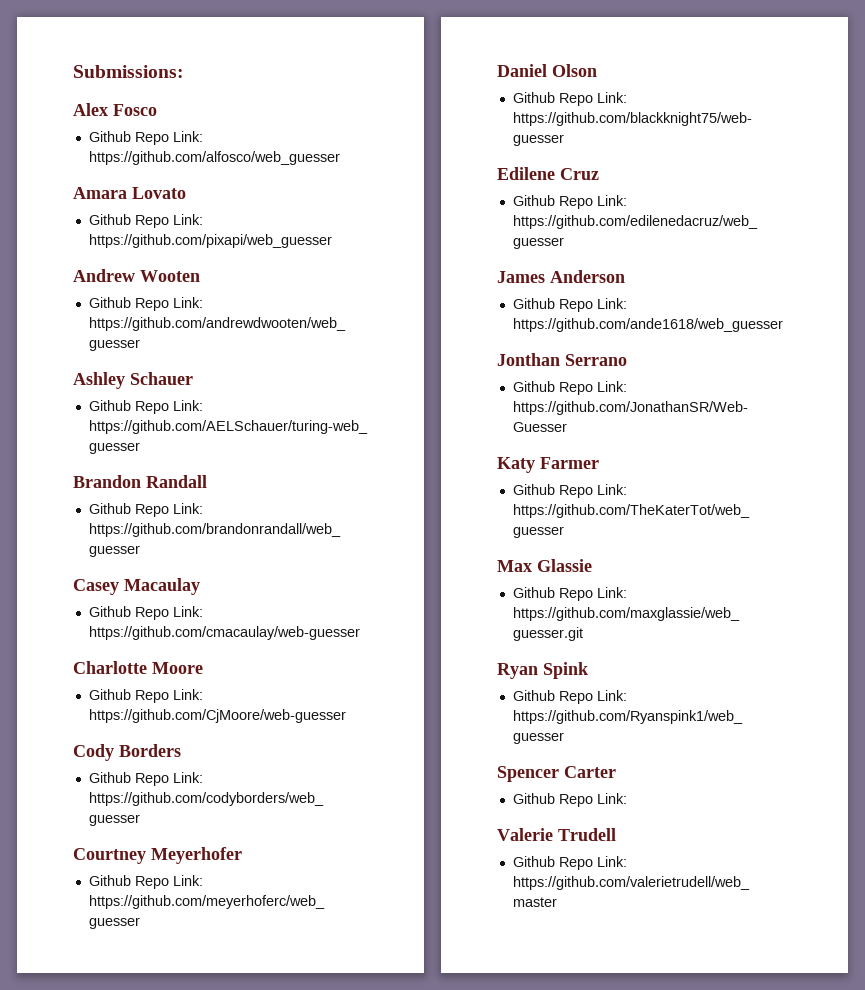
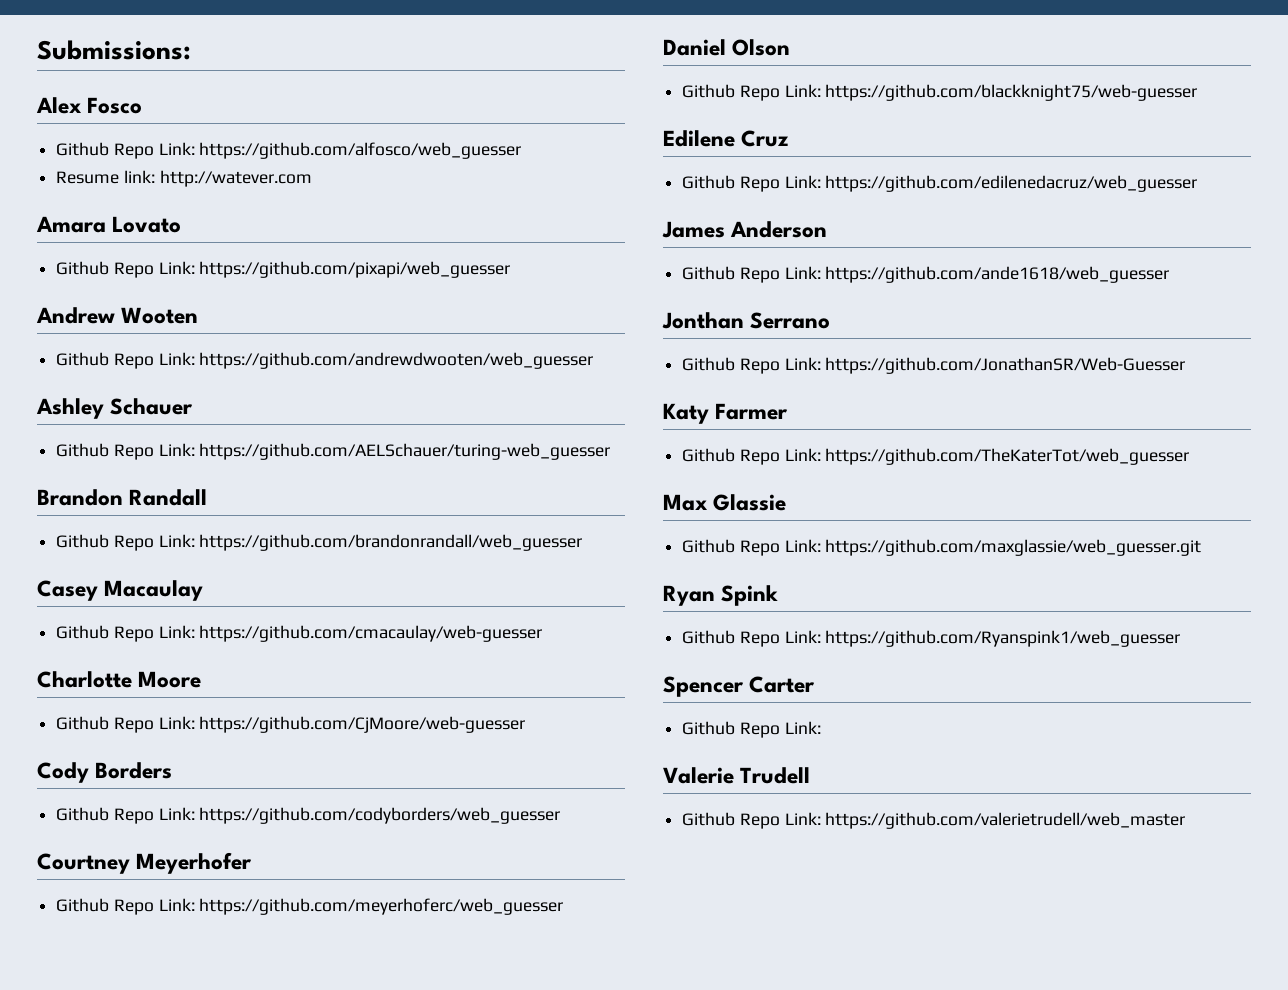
+ Resume link: http://watever.com

